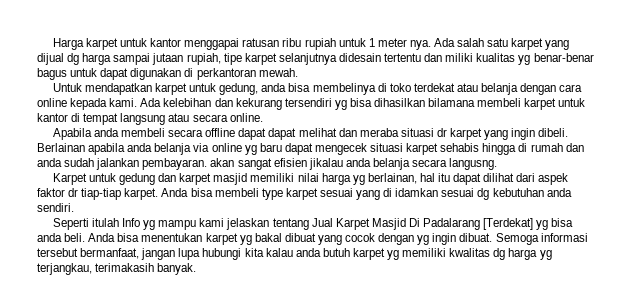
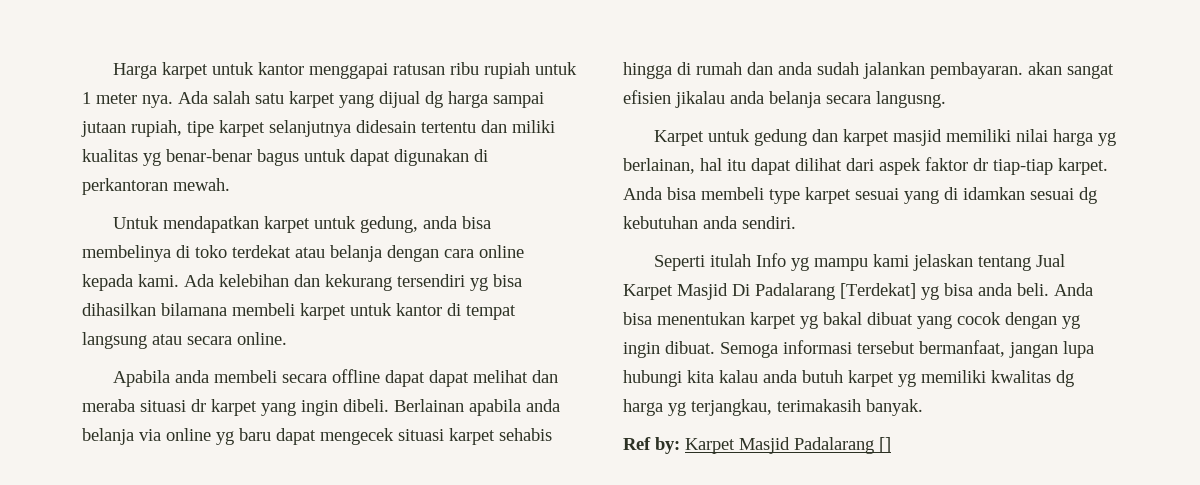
+ Ref by: Karpet Masjid Padalarang []

